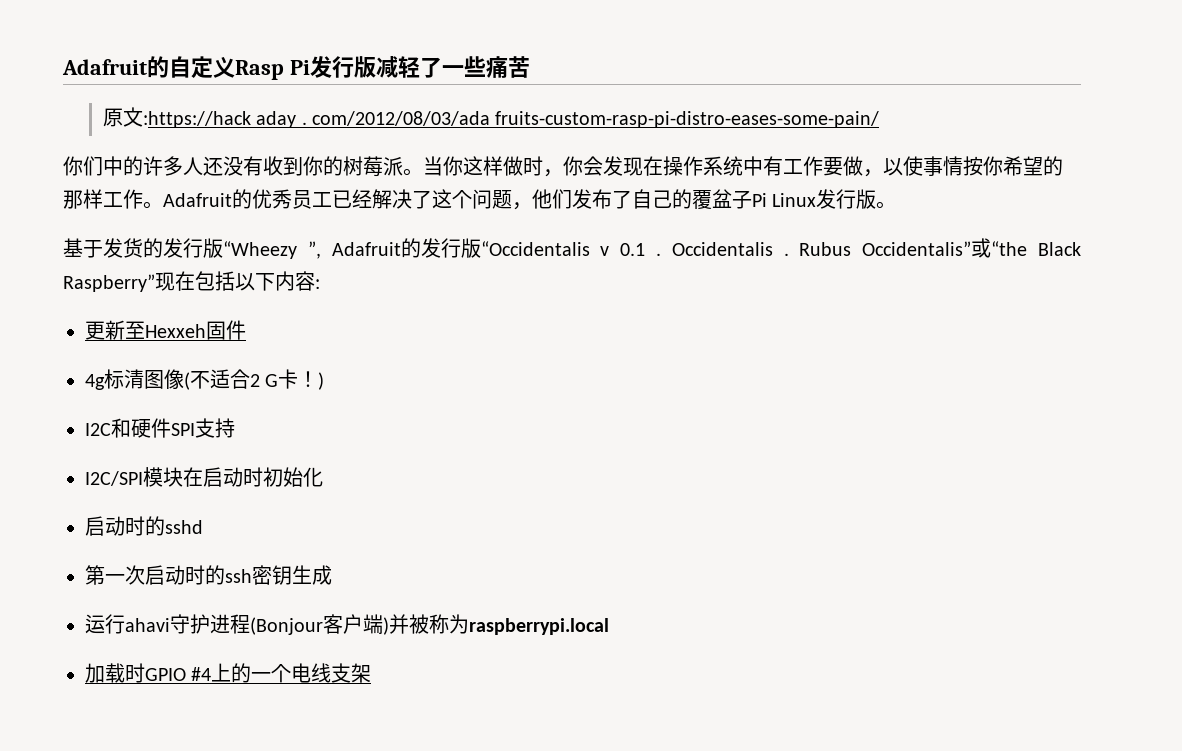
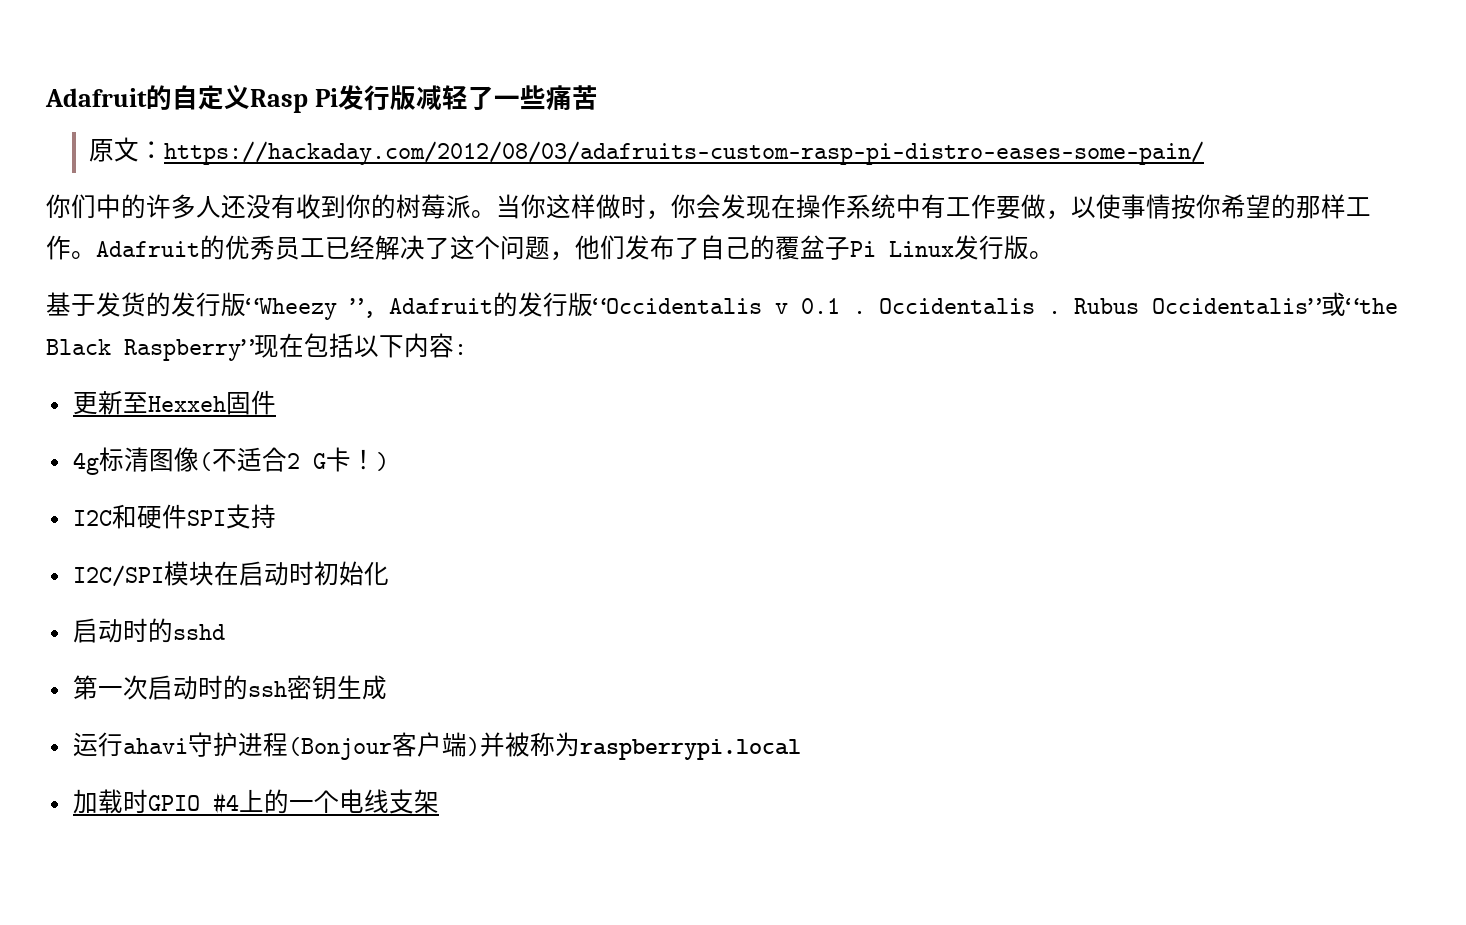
- 原文:https://hack aday . com/2012/08/03/ada fruits-custom-rasp-pi-distro-eases-some-pain/
+ 原文：https://hackaday.com/2012/08/03/adafruits-custom-rasp-pi-distro-eases-some-pain/

